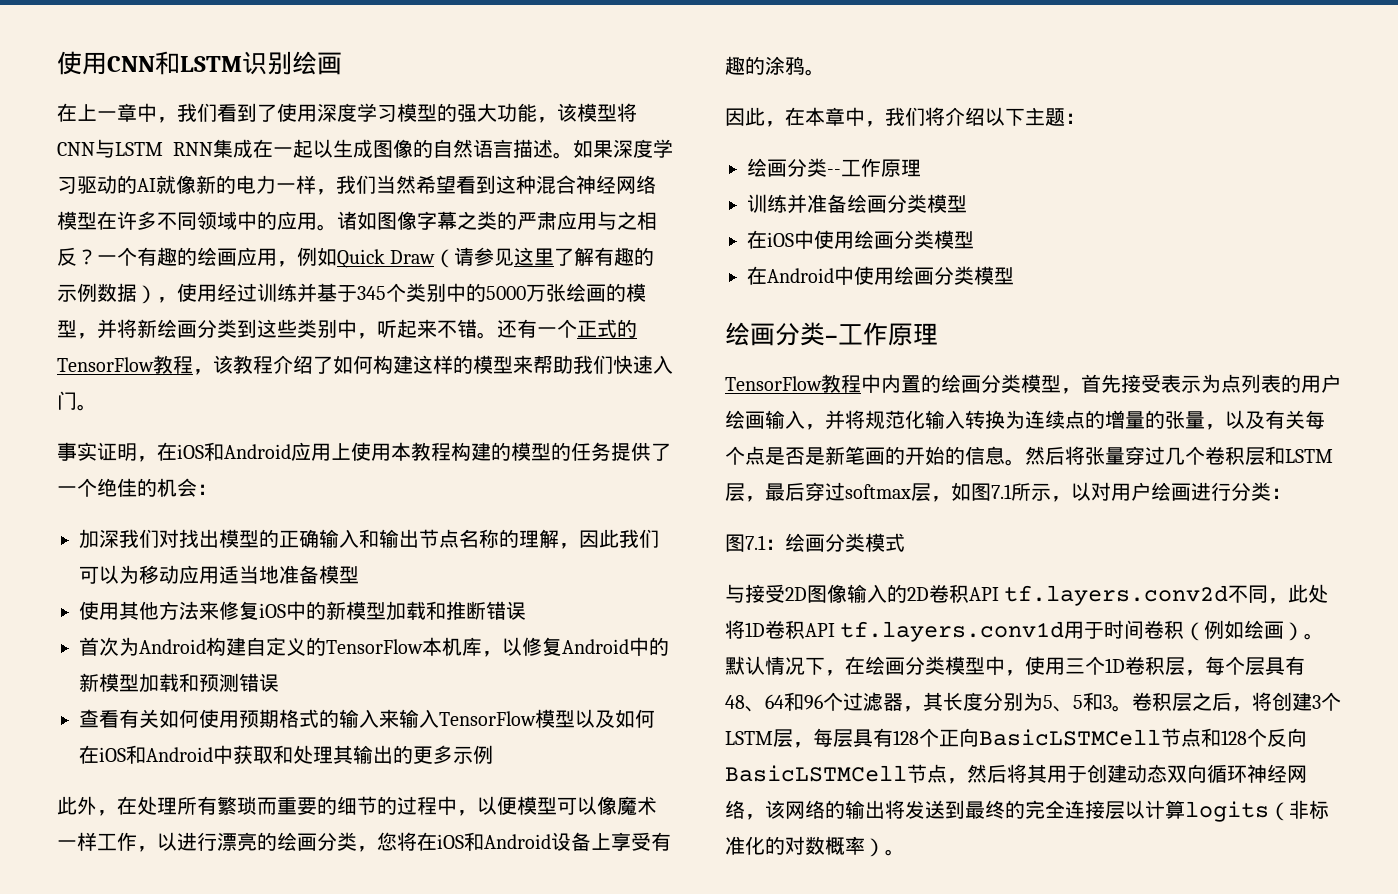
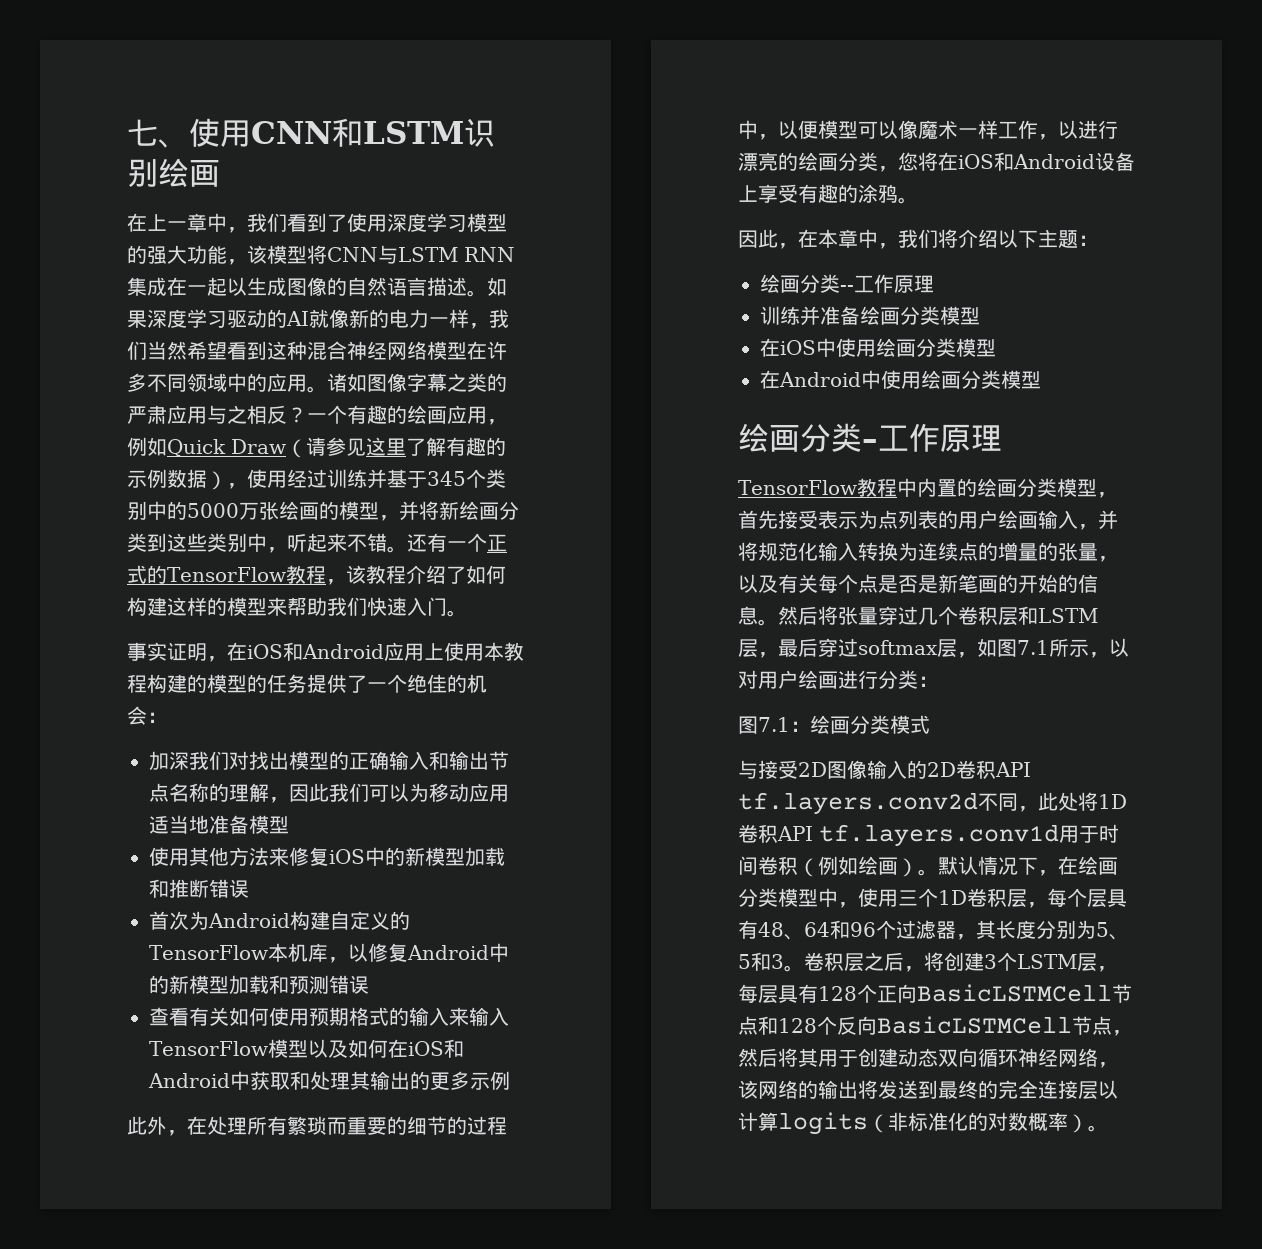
- 使用CNN和LSTM识别绘画
+ 七、使用CNN和LSTM识别绘画

